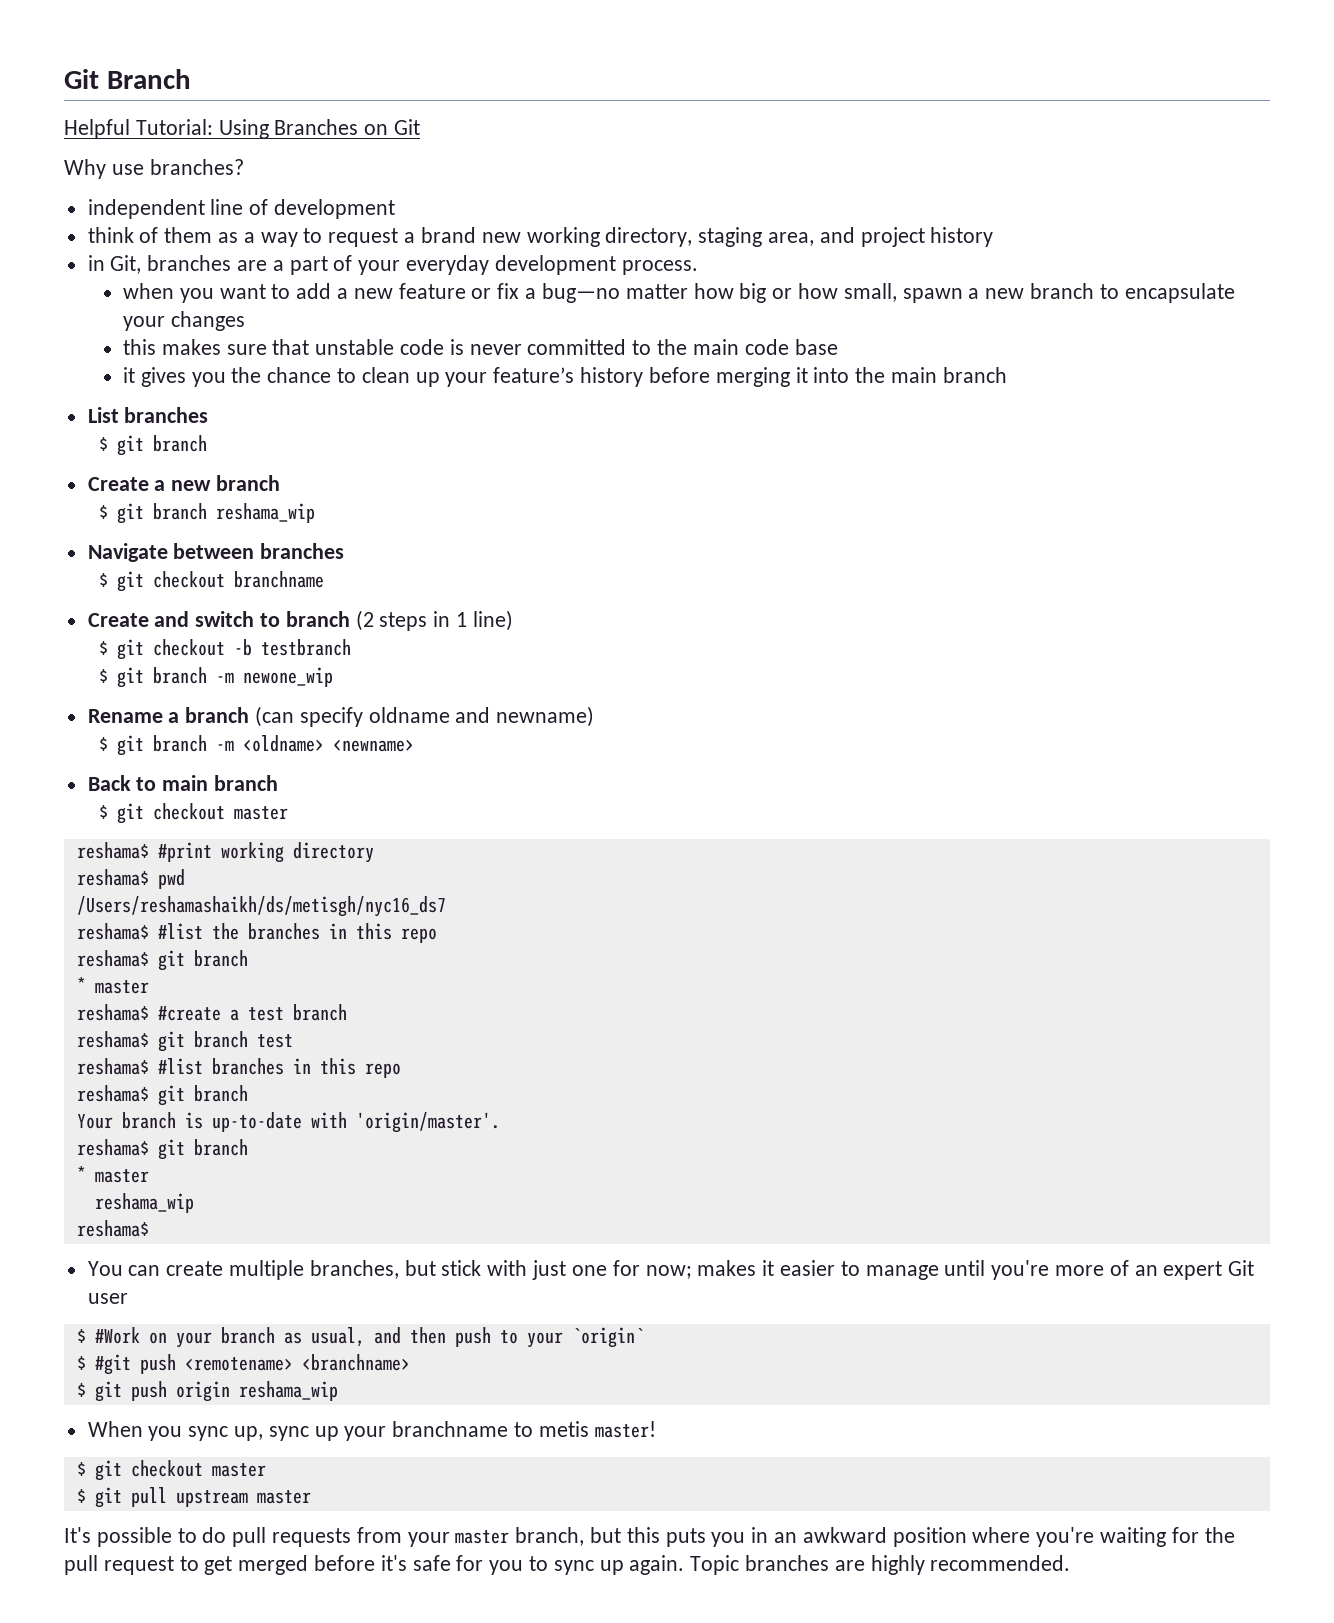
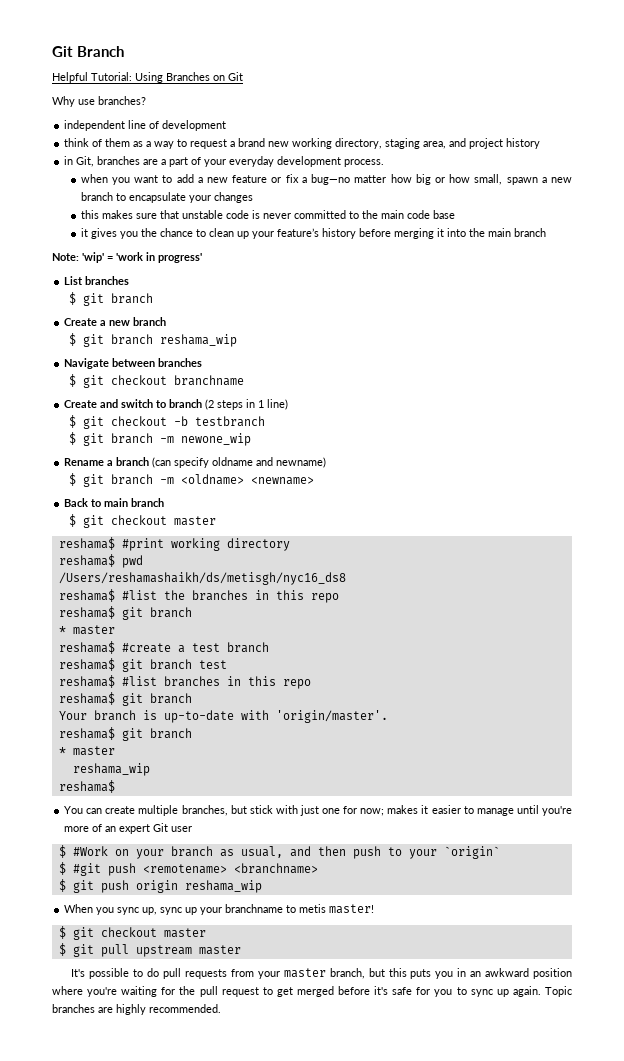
+ Note: 'wip' = 'work in progress'
- /Users/reshamashaikh/ds/metisgh/nyc16_ds7
+ /Users/reshamashaikh/ds/metisgh/nyc16_ds8

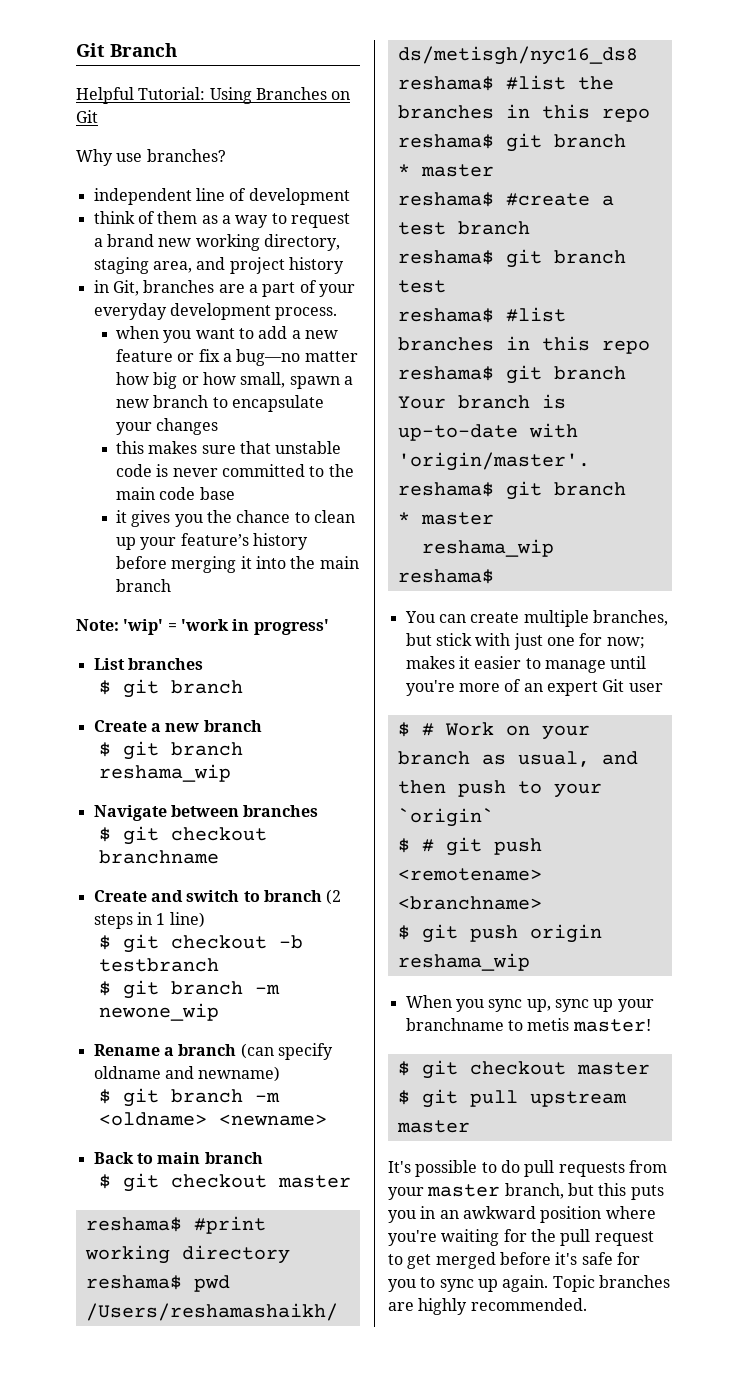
- $ #Work on your branch as usual, and then push to your `origin`
+ $ # Work on your branch as usual, and then push to your `origin`
- $ #git push <remotename> <branchname>
+ $ # git push <remotename> <branchname>

